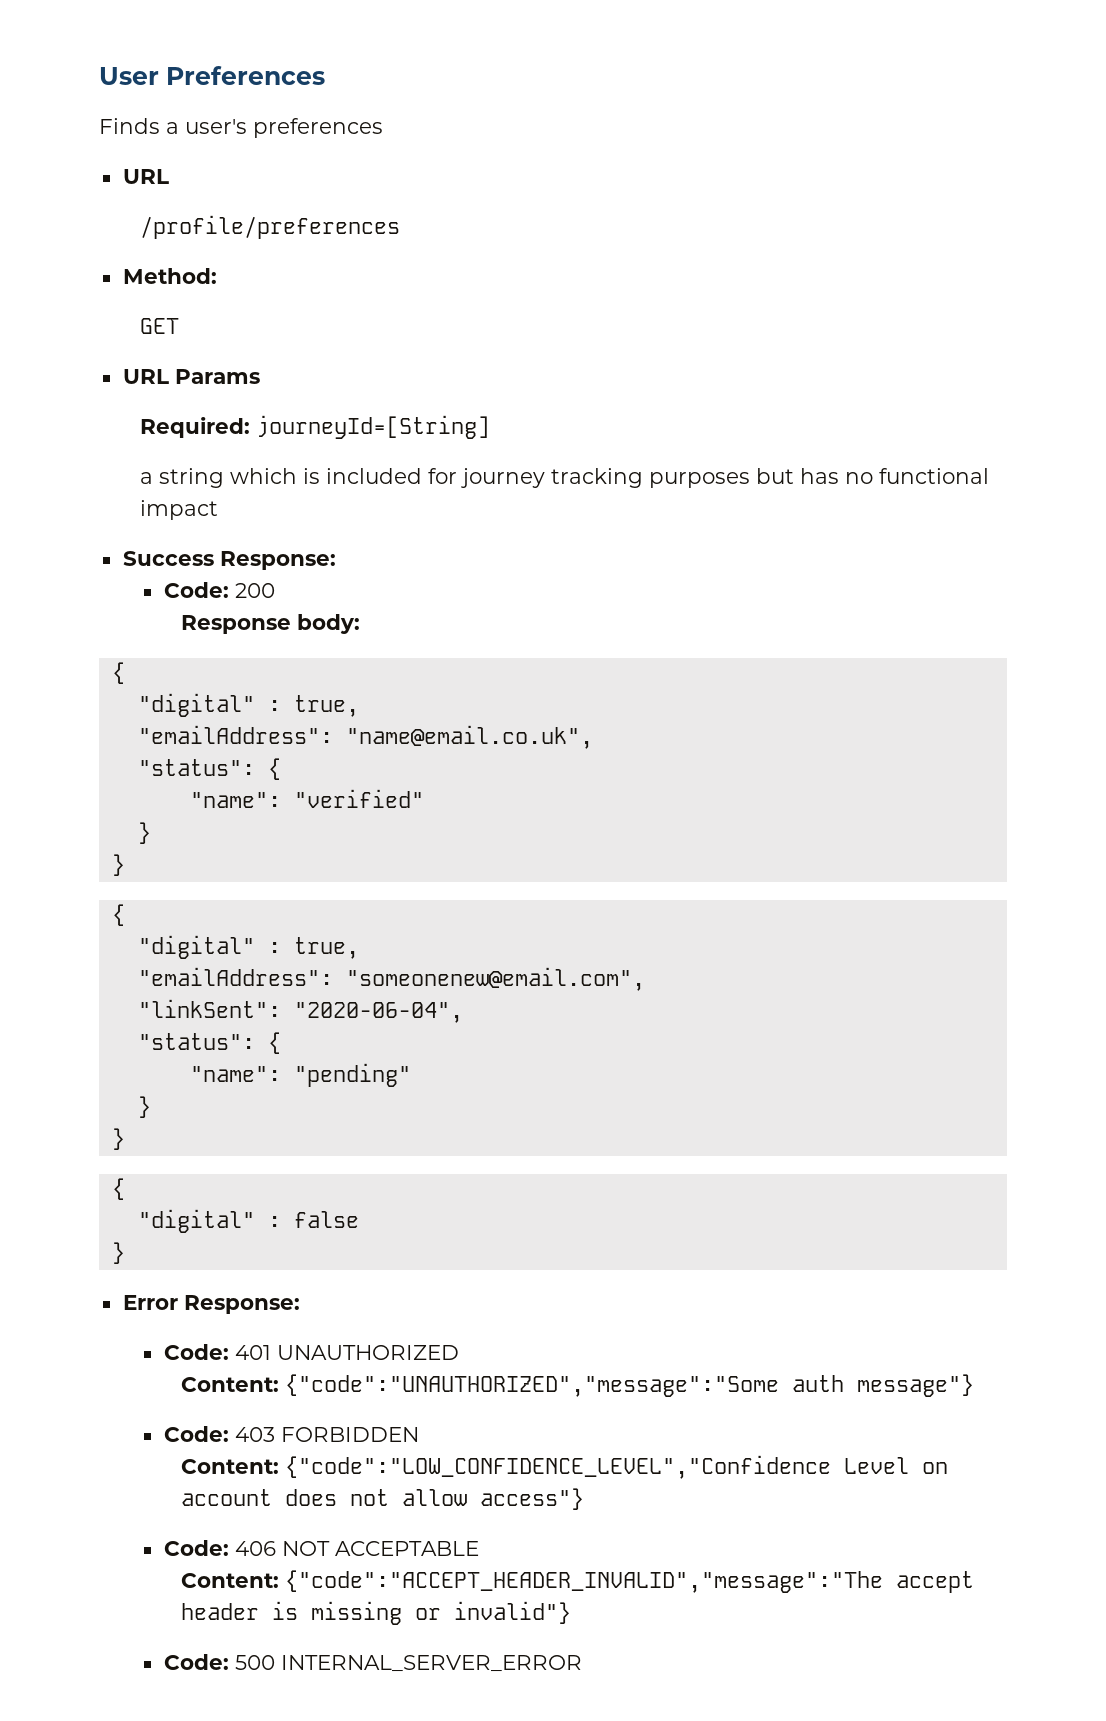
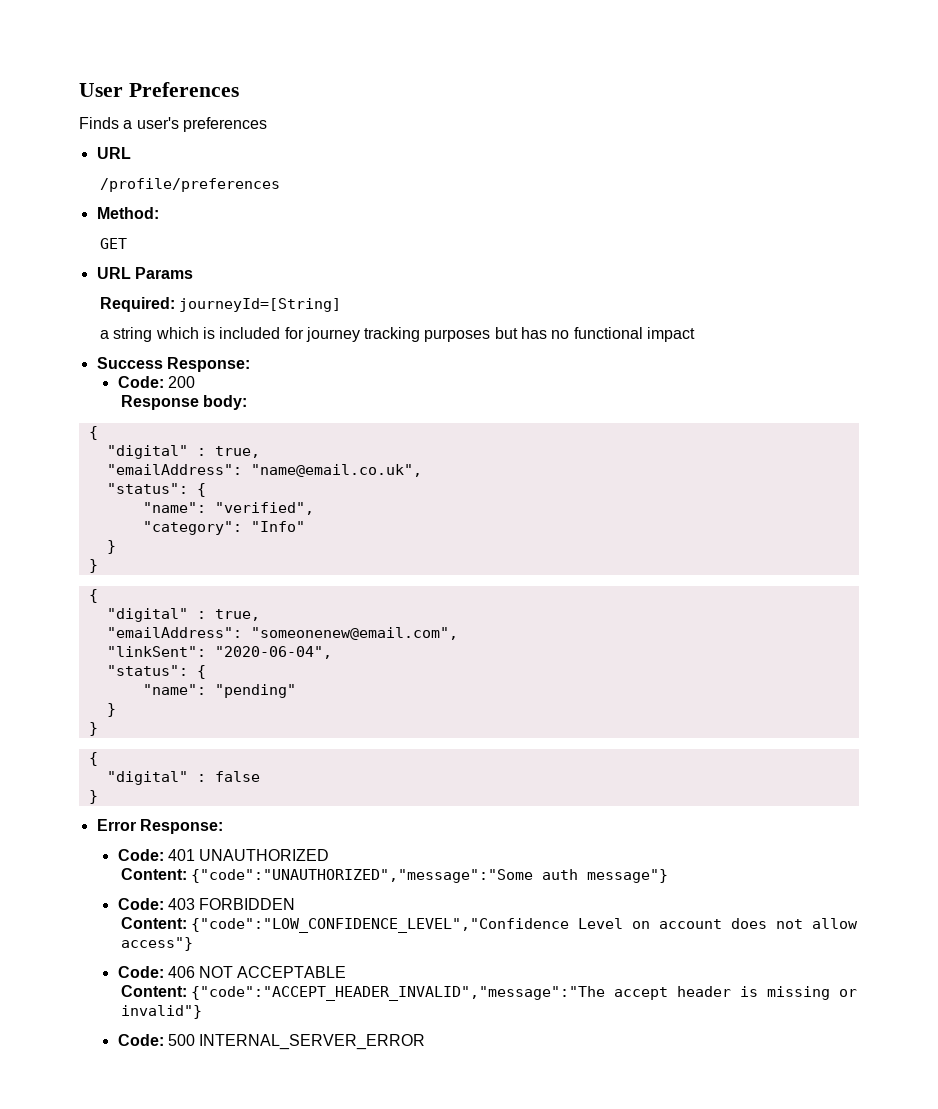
- "name": "verified"
+ "name": "verified",
+ "category": "Info"

